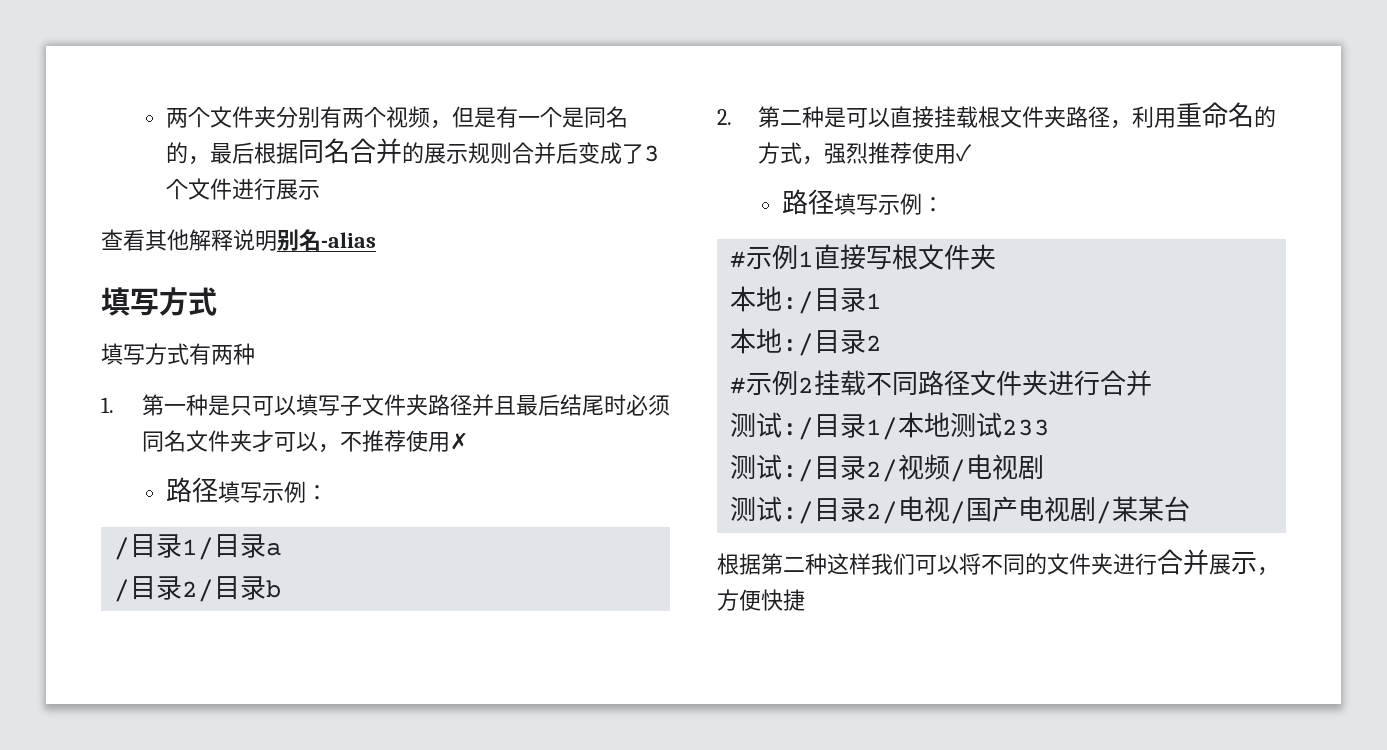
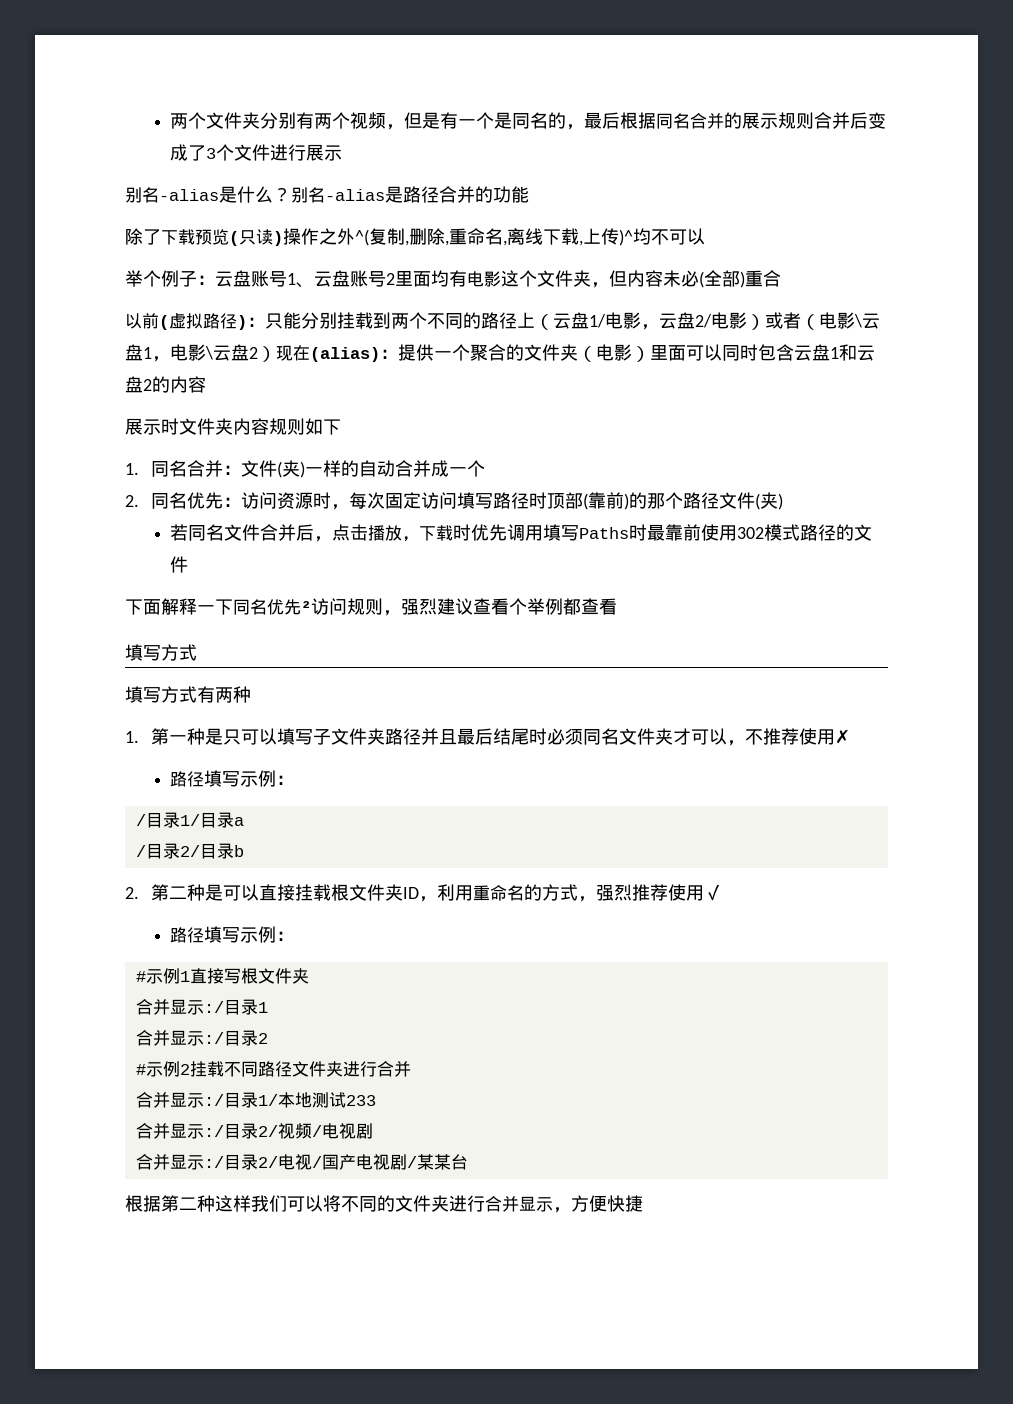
- 查看其他解释说明别名-alias
+ 别名-alias是什么？别名-alias是路径合并的功能
+ 除了下载预览(只读)操作之外^(复制,删除,重命名,离线下载,上传)^均不可以
+ 举个例子：云盘账号1、云盘账号2里面均有电影这个文件夹，但内容未必(全部)重合
+ 以前(虚拟路径)：只能分别挂载到两个不同的路径上（云盘1/电影，云盘2/电影）或者（电影\云盘1，电影\云盘2）现在(alias)：提供一个聚合的文件夹（电影）里面可以同时包含云盘1和云盘2的内容
+ 展示时文件夹内容规则如下
+ 1.同名合并：文件(夹)一样的自动合并成一个
+ 2.同名优先：访问资源时，每次固定访问填写路径时顶部(靠前)的那个路径文件(夹)
+ 若同名文件合并后，点击播放，下载时优先调用填写Paths时最靠前使用302模式路径的文件
+ 下面解释一下同名优先²访问规则，强烈建议查看个举例都查看
- 2.第二种是可以直接挂载根文件夹路径，利用重命名的方式，强烈推荐使用✓
+ 2.第二种是可以直接挂载根文件夹ID，利用重命名的方式，强烈推荐使用✓
- 本地:/目录1
+ 合并显示:/目录1
- 本地:/目录2
+ 合并显示:/目录2
- 测试:/目录1/本地测试233
+ 合并显示:/目录1/本地测试233
- 测试:/目录2/视频/电视剧
+ 合并显示:/目录2/视频/电视剧
- 测试:/目录2/电视/国产电视剧/某某台
+ 合并显示:/目录2/电视/国产电视剧/某某台
- 根据第二种这样我们可以将不同的文件夹进行合并展示，方便快捷
+ 根据第二种这样我们可以将不同的文件夹进行合并显示，方便快捷

